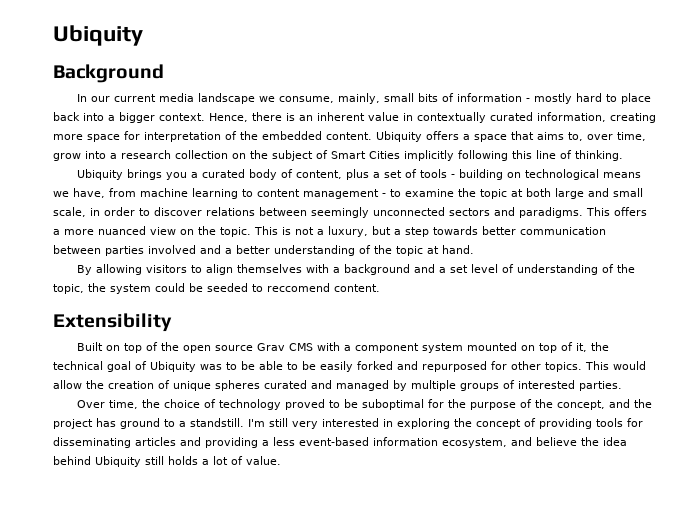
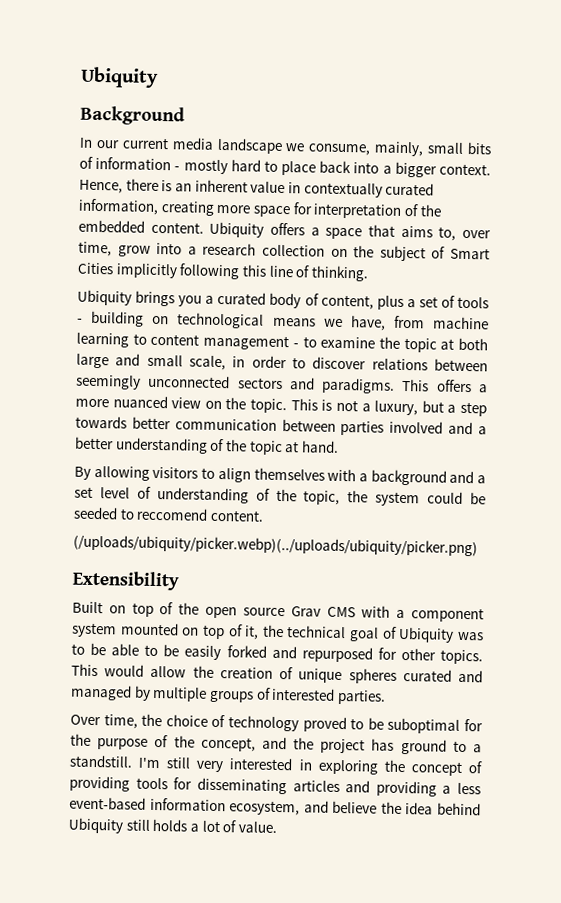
+ (/uploads/ubiquity/picker.webp)(../uploads/ubiquity/picker.png)

